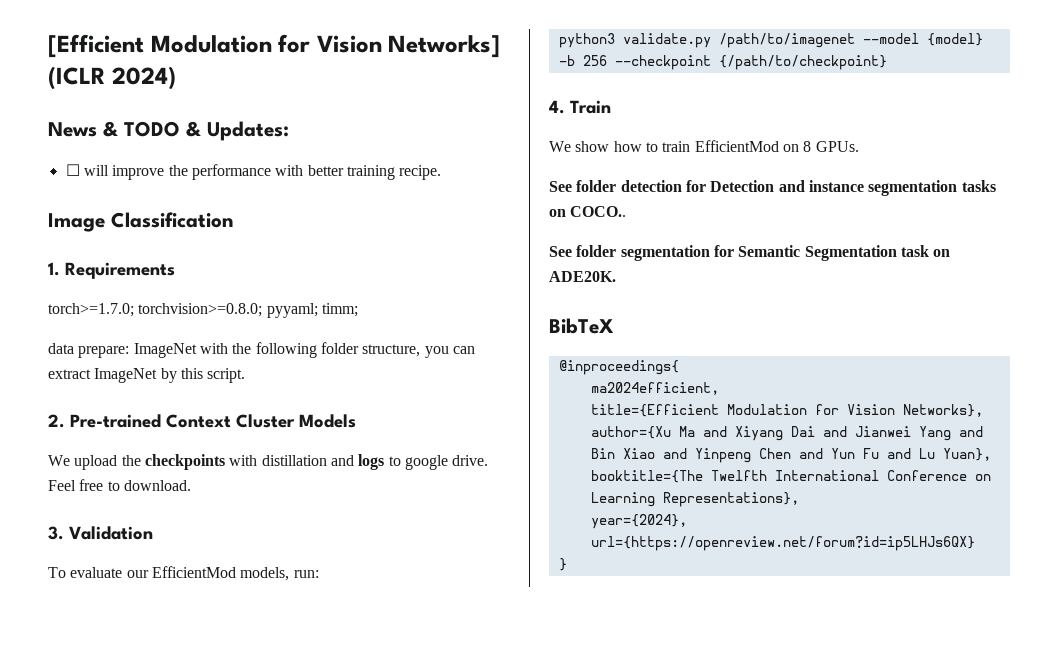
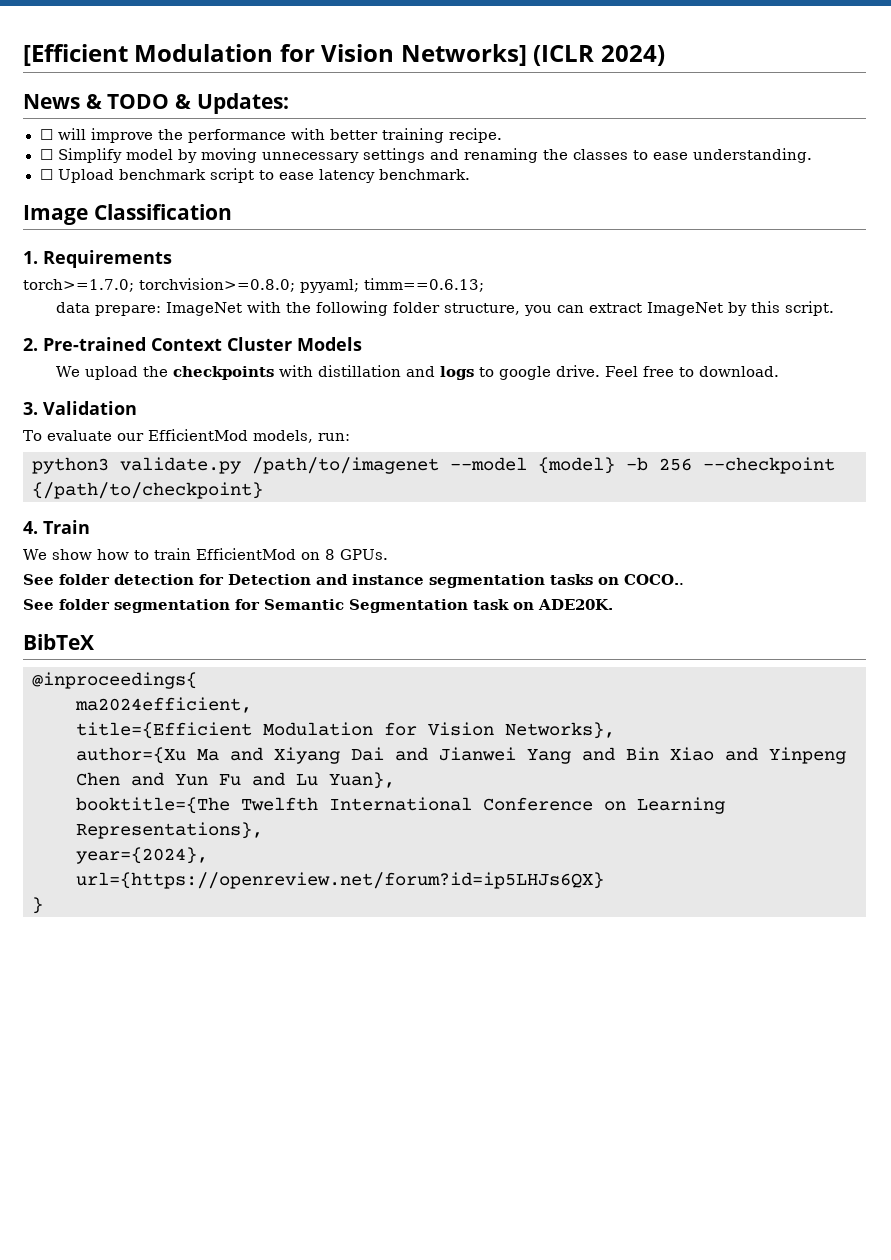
+ ☐ Simplify model by moving unnecessary settings and renaming the classes to ease understanding.
+ ☐ Upload benchmark script to ease latency benchmark.
- torch>=1.7.0; torchvision>=0.8.0; pyyaml; timm;
+ torch>=1.7.0; torchvision>=0.8.0; pyyaml; timm==0.6.13;

